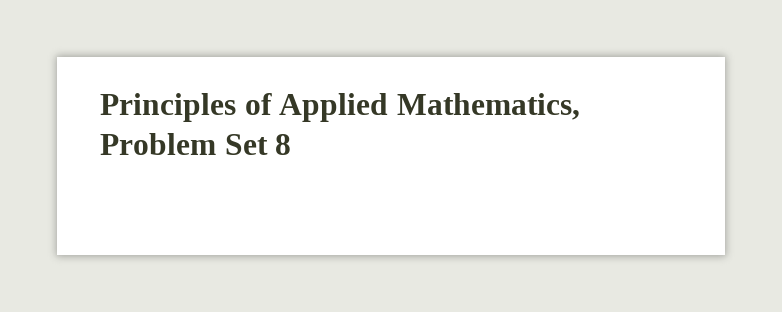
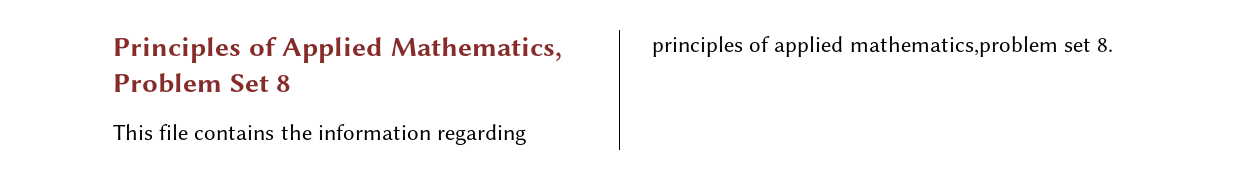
+ This file contains the information regarding principles of applied mathematics,problem set 8.

